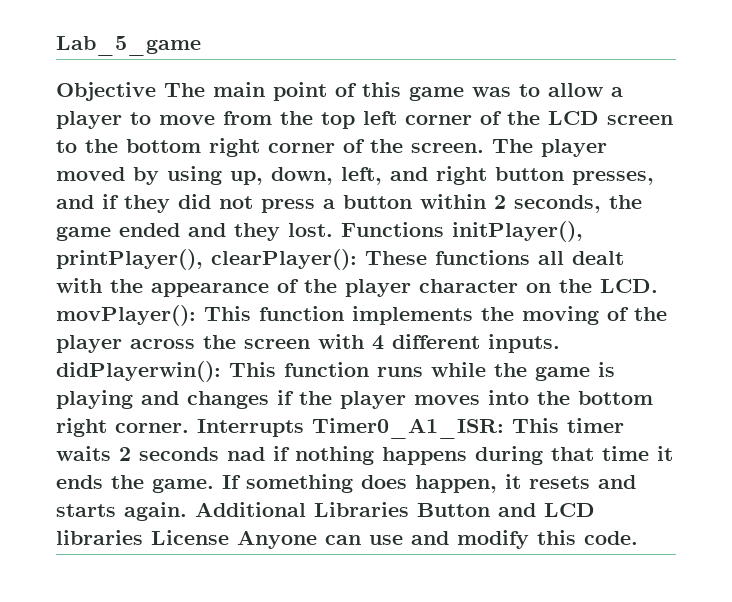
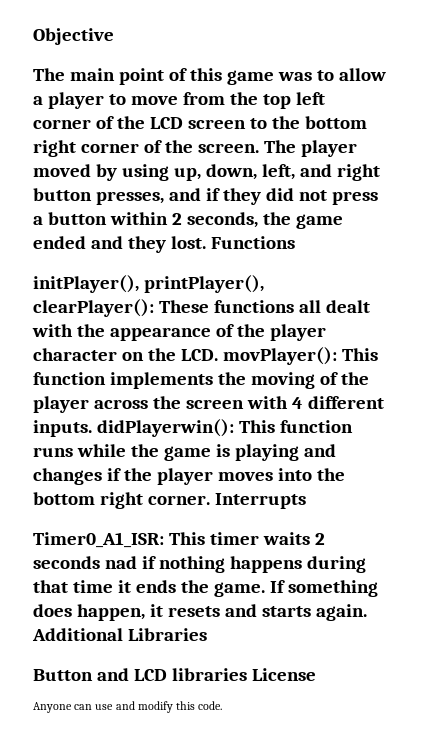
- Lab_5_game
- Objective The main point of this game was to allow a player to move from the top left corner of the LCD screen to the bottom right corner of the screen.
+ Objective
+ The main point of this game was to allow a player to move from the top left corner of the LCD screen to the bottom right corner of the screen.
- Functions initPlayer(), printPlayer(), clearPlayer(): These functions all dealt with the appearance of the player character on the LCD. movPlayer(): This function implements the moving of the player across the screen with 4 different inputs. didPlayerwin(): This function runs while the game is playing and changes if the player moves into the bottom right corner.
+ Functions
+ initPlayer(), printPlayer(), clearPlayer(): These functions all dealt with the appearance of the player character on the LCD. movPlayer(): This function implements the moving of the player across the screen with 4 different inputs. didPlayerwin(): This function runs while the game is playing and changes if the player moves into the bottom right corner.
- Interrupts Timer0_A1_ISR: This timer waits 2 seconds nad if nothing happens during that time it ends the game.
+ Interrupts
+ Timer0_A1_ISR: This timer waits 2 seconds nad if nothing happens during that time it ends the game.
- Additional Libraries Button and LCD libraries License Anyone can use and modify this code.
+ Additional Libraries
+ Button and LCD libraries License
+ Anyone can use and modify this code.

